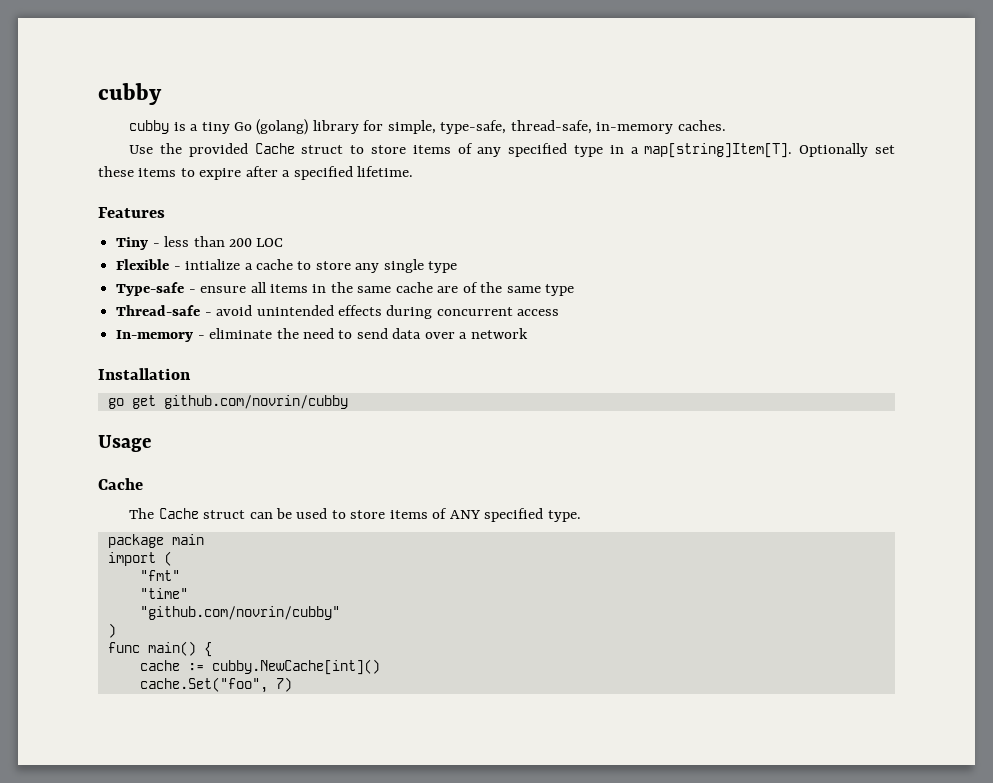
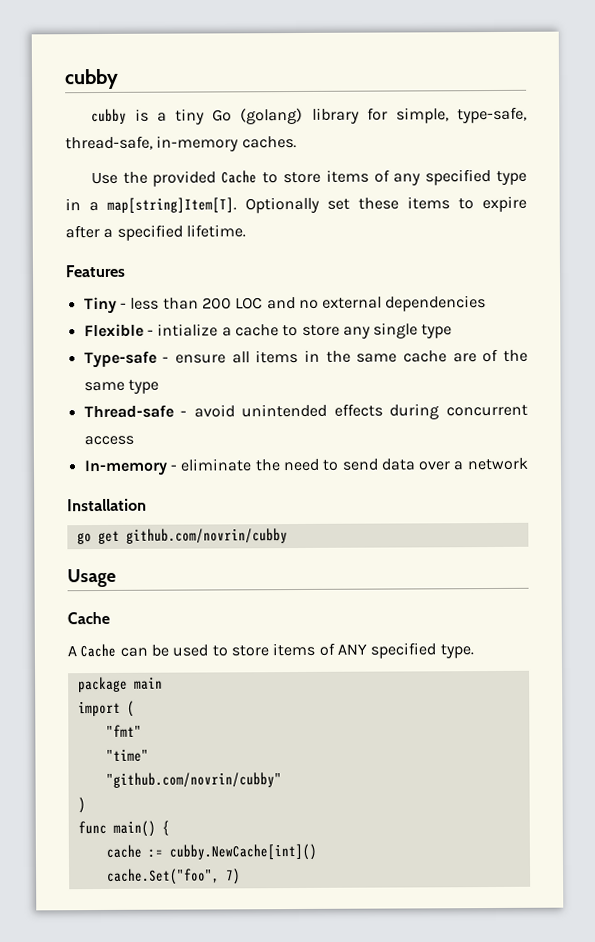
- Use the provided Cache struct to store items of any specified type in a map[string]Item[T].
+ Use the provided Cache to store items of any specified type in a map[string]Item[T].
- Tiny - less than 200 LOC
+ Tiny - less than 200 LOC and no external dependencies
- The Cache struct can be used to store items of ANY specified type.
+ A Cache can be used to store items of ANY specified type.

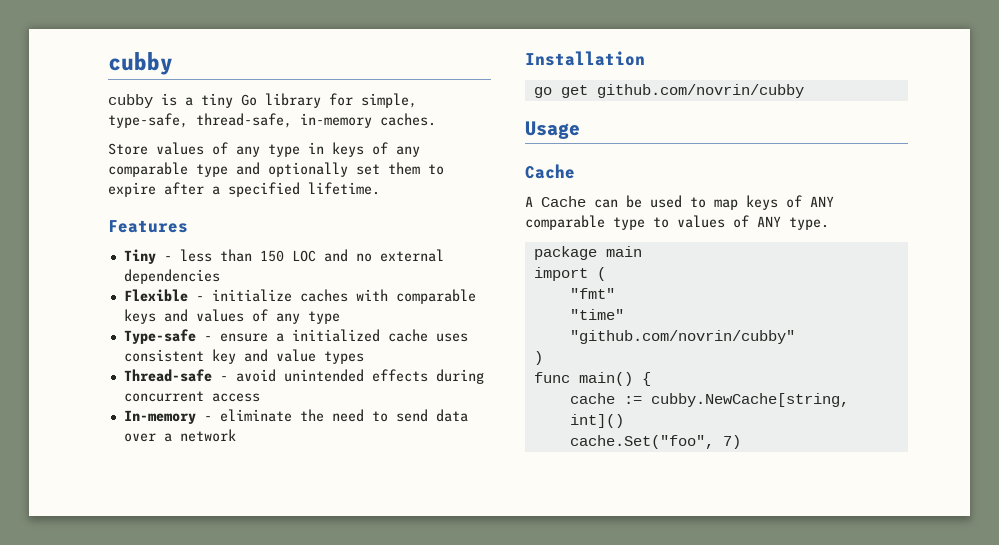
- cubby is a tiny Go (golang) library for simple, type-safe, thread-safe, in-memory caches.
+ cubby is a tiny Go library for simple, type-safe, thread-safe, in-memory caches.
- Use the provided Cache to store items of any specified type in a map[string]Item[T]. Optionally set these items to expire after a specified lifetime.
+ Store values of any type in keys of any comparable type and optionally set them to expire after a specified lifetime.
- Tiny - less than 200 LOC and no external dependencies
+ Tiny - less than 150 LOC and no external dependencies
- Flexible - intialize a cache to store any single type
- Type-safe - ensure all items in the same cache are of the same type
+ Flexible - initialize caches with comparable keys and values of any type
+ Type-safe - ensure a initialized cache uses consistent key and value types
- A Cache can be used to store items of ANY specified type.
+ A Cache can be used to map keys of ANY comparable type to values of ANY type.
- cache := cubby.NewCache[int]()
+ cache := cubby.NewCache[string, int]()

